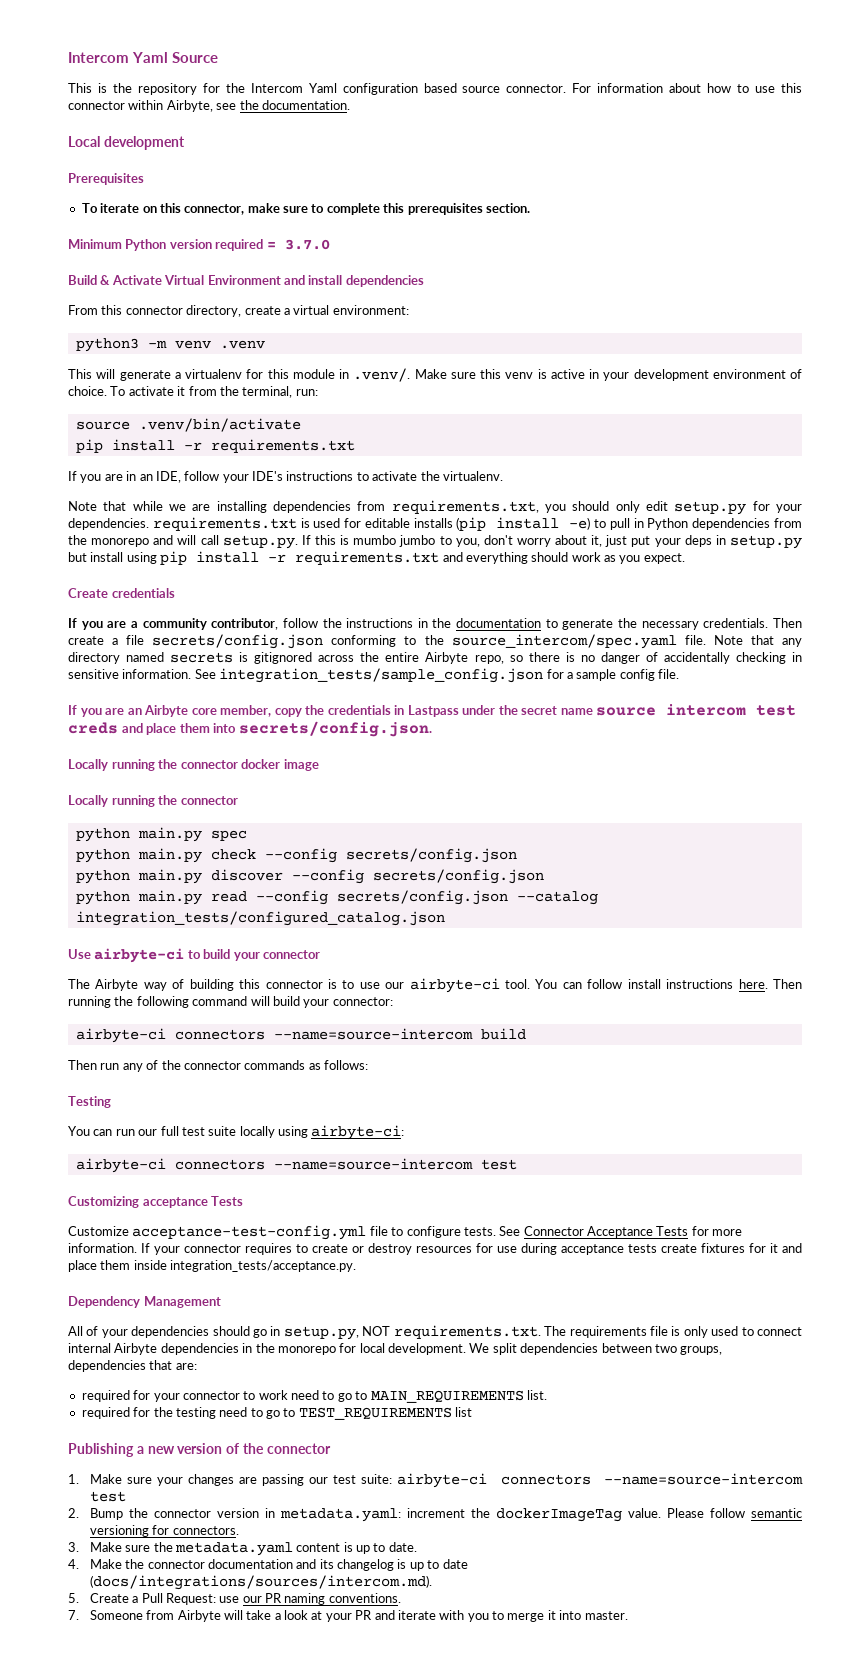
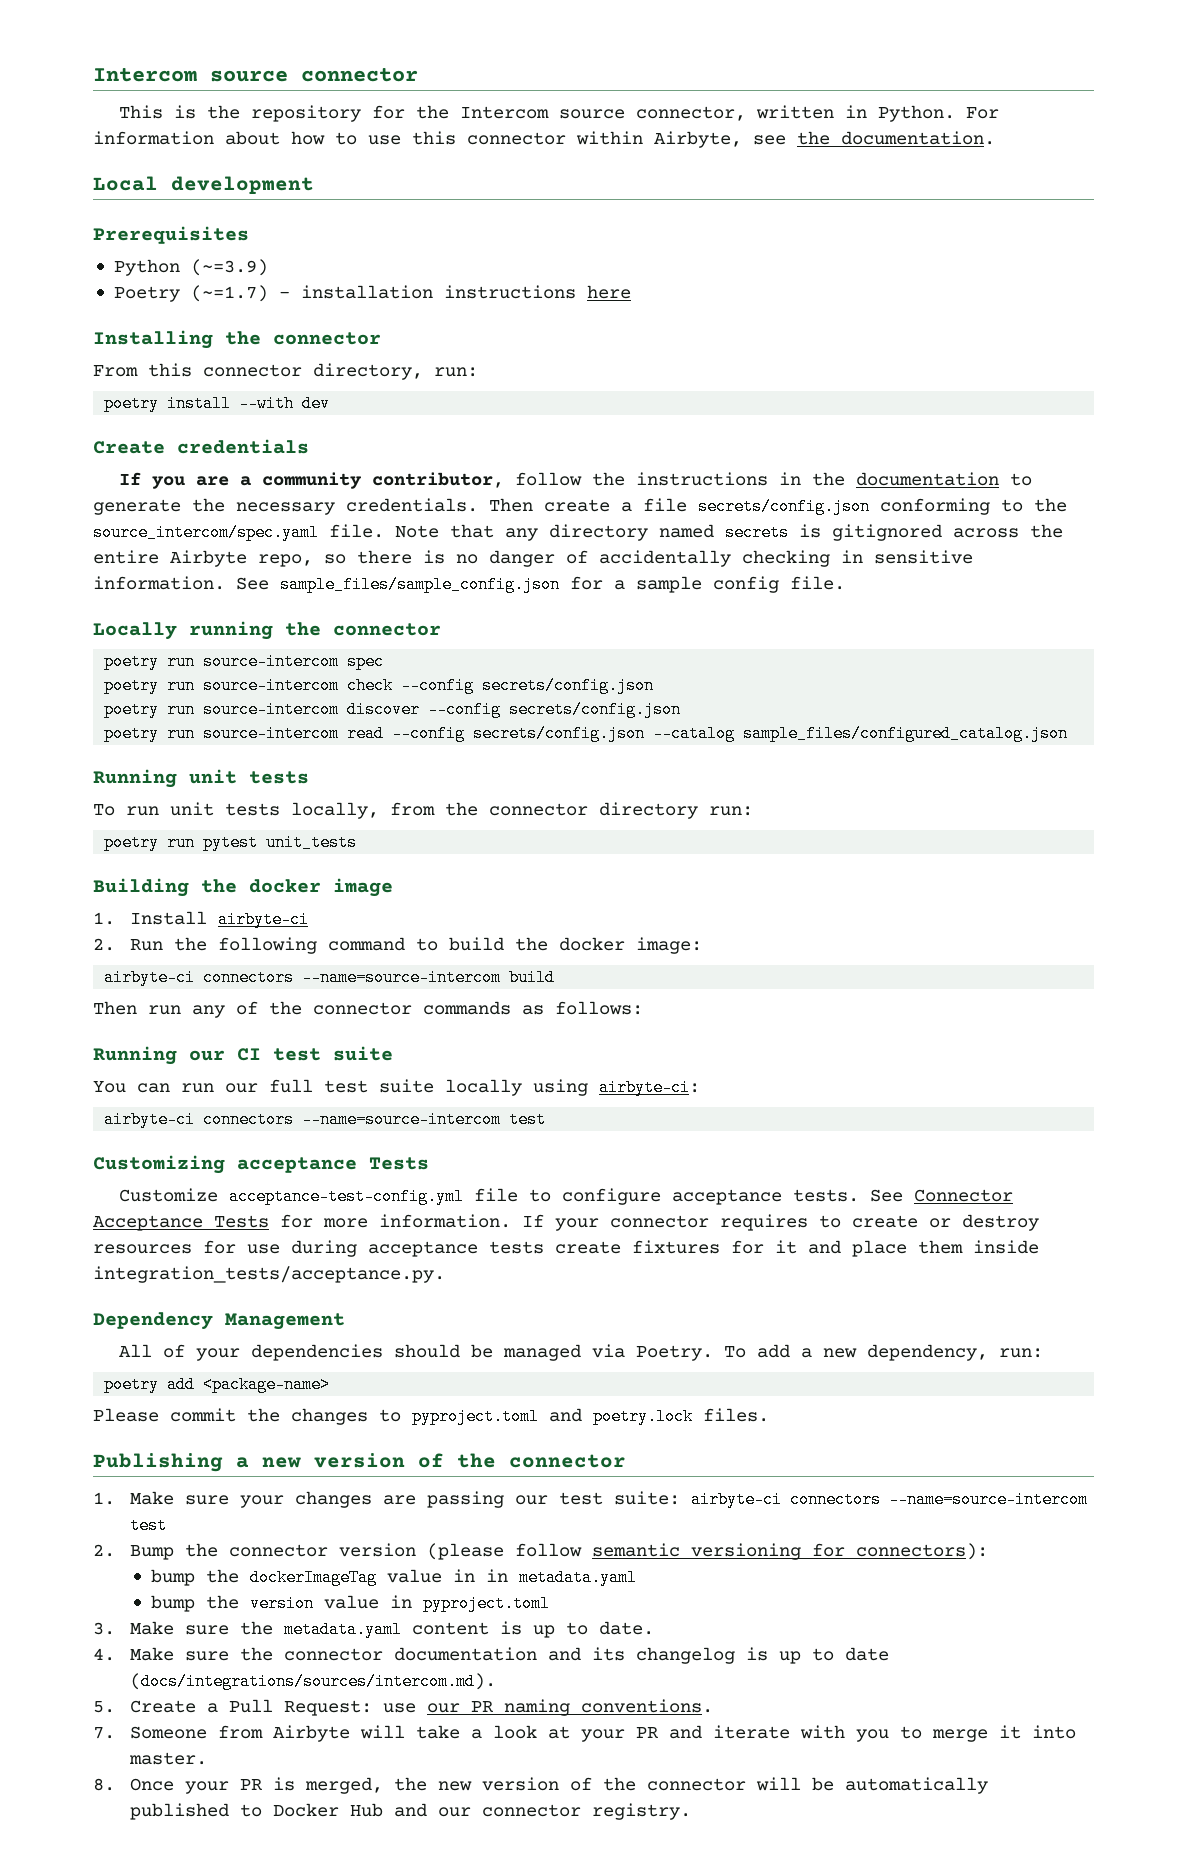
- Intercom Yaml Source
+ Intercom source connector
- This is the repository for the Intercom Yaml configuration based source connector.
+ This is the repository for the Intercom source connector, written in Python.
- To iterate on this connector, make sure to complete this prerequisites section.
- Minimum Python version required = 3.7.0
- Build & Activate Virtual Environment and install dependencies
- From this connector directory, create a virtual environment:
- python3 -m venv .venv
- This will generate a virtualenv for this module in .venv/. Make sure this venv is active in your development environment of choice. To activate it from the terminal, run:
- source .venv/bin/activate
- pip install -r requirements.txt
- If you are in an IDE, follow your IDE's instructions to activate the virtualenv.
- Note that while we are installing dependencies from requirements.txt, you should only edit setup.py for your dependencies. requirements.txt is used for editable installs (pip install -e) to pull in Python dependencies from the monorepo and will call setup.py. If this is mumbo jumbo to you, don't worry about it, just put your deps in setup.py but install using pip install -r requirements.txt and everything should work as you expect.
+ Python (~=3.9)
+ Poetry (~=1.7) - installation instructions here
+ Installing the connector
+ From this connector directory, run:
+ poetry install --with dev
- See integration_tests/sample_config.json for a sample config file.
+ See sample_files/sample_config.json for a sample config file.
- If you are an Airbyte core member, copy the credentials in Lastpass under the secret name source intercom test creds and place them into secrets/config.json.
- Locally running the connector docker image
  Locally running the connector
- python main.py spec
- python main.py check --config secrets/config.json
+ poetry run source-intercom spec
+ poetry run source-intercom check --config secrets/config.json
- python main.py discover --config secrets/config.json
+ poetry run source-intercom discover --config secrets/config.json
- python main.py read --config secrets/config.json --catalog integration_tests/configured_catalog.json
- Use airbyte-ci to build your connector
- The Airbyte way of building this connector is to use our airbyte-ci tool. You can follow install instructions here. Then running the following command will build your connector:
+ poetry run source-intercom read --config secrets/config.json --catalog sample_files/configured_catalog.json
+ Running unit tests
+ To run unit tests locally, from the connector directory run:
+ poetry run pytest unit_tests
+ Building the docker image
+ 1. Install airbyte-ci
+ 2. Run the following command to build the docker image:
- Testing
+ Running our CI test suite
- Customize acceptance-test-config.yml file to configure tests.
+ Customize acceptance-test-config.yml file to configure acceptance tests.
- All of your dependencies should go in setup.py, NOT requirements.txt. The requirements file is only used to connect internal Airbyte dependencies in the monorepo for local development. We split dependencies between two groups, dependencies that are:
- required for your connector to work need to go to MAIN_REQUIREMENTS list.
- required for the testing need to go to TEST_REQUIREMENTS list
+ All of your dependencies should be managed via Poetry. To add a new dependency, run:
+ poetry add <package-name>
+ Please commit the changes to pyproject.toml and poetry.lock files.
- 2. Bump the connector version in metadata.yaml: increment the dockerImageTag value. Please follow semantic versioning for connectors.
+ 2. Bump the connector version (please follow semantic versioning for connectors):
+ bump the dockerImageTag value in in metadata.yaml
+ bump the version value in pyproject.toml
- 4. Make the connector documentation and its changelog is up to date (docs/integrations/sources/intercom.md).
+ 4. Make sure the connector documentation and its changelog is up to date (docs/integrations/sources/intercom.md).
+ 8. Once your PR is merged, the new version of the connector will be automatically published to Docker Hub and our connector registry.

